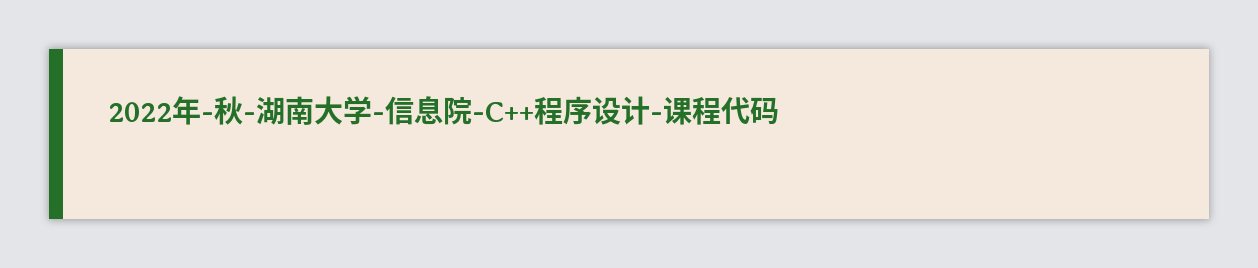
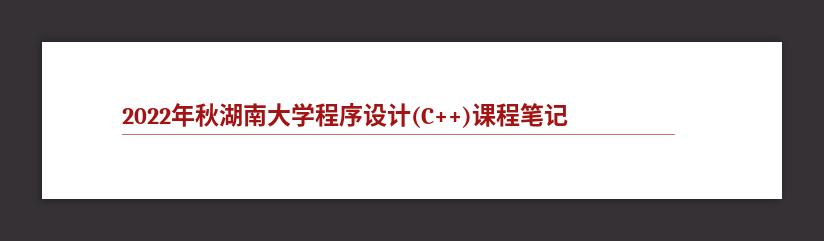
- 2022年-秋-湖南大学-信息院-C++程序设计-课程代码
+ 2022年秋湖南大学程序设计(C++)课程笔记

